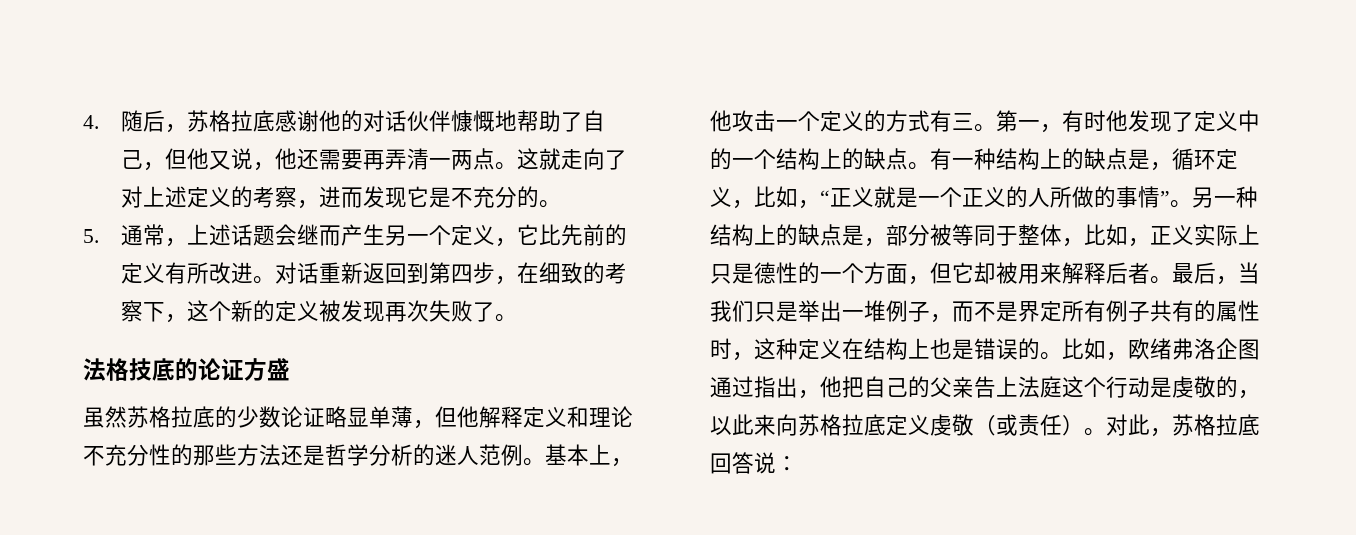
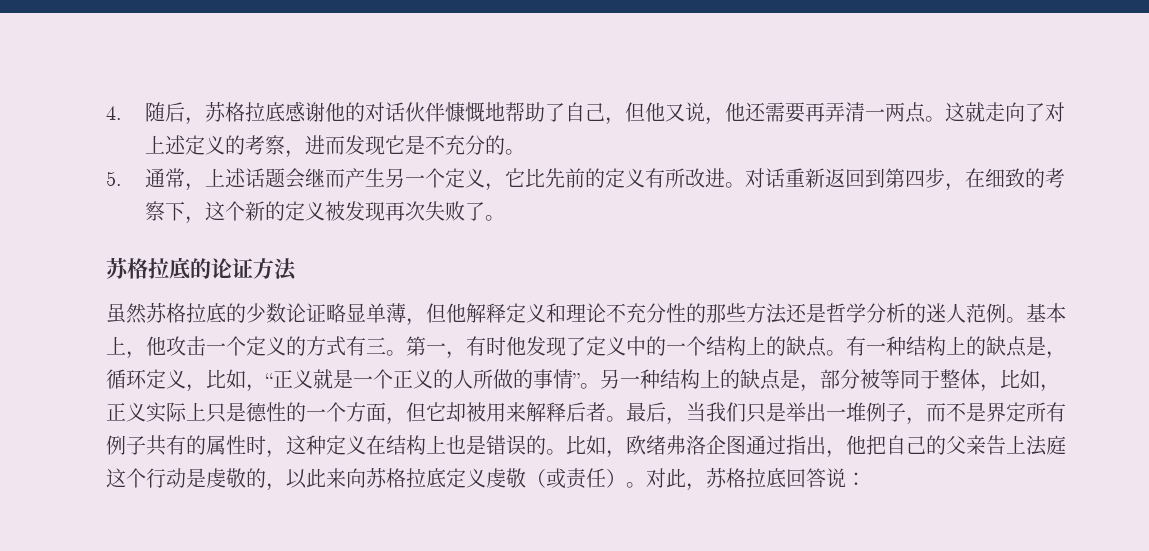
- 法格技底的论证方盛
+ 苏格拉底的论证方法

